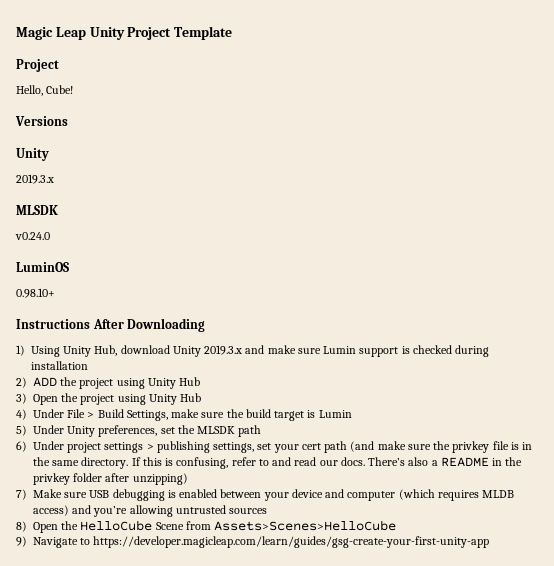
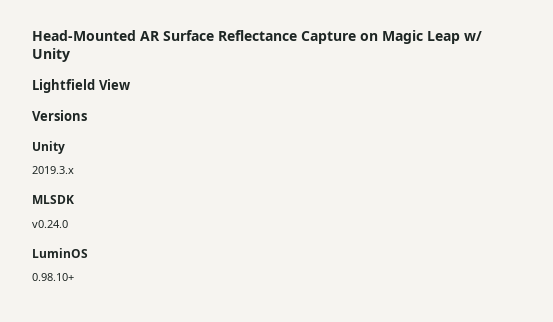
- Magic Leap Unity Project Template
- Project
- Hello, Cube!
+ Head-Mounted AR Surface Reflectance Capture on Magic Leap w/ Unity
+ Lightfield View
- Instructions After Downloading
- 1) Using Unity Hub, download Unity 2019.3.x and make sure Lumin support is checked during installation
- 2) ADD the project using Unity Hub
- 3) Open the project using Unity Hub
- 4) Under File > Build Settings, make sure the build target is Lumin
- 5) Under Unity preferences, set the MLSDK path
- 6) Under project settings > publishing settings, set your cert path (and make sure the privkey file is in the same directory. If this is confusing, refer to and read our docs. There’s also a README in the privkey folder after unzipping)
- 7) Make sure USB debugging is enabled between your device and computer (which requires MLDB access) and you’re allowing untrusted sources
- 8) Open the HelloCube Scene from Assets>Scenes>HelloCube
- 9) Navigate to https://developer.magicleap.com/learn/guides/gsg-create-your-first-unity-app

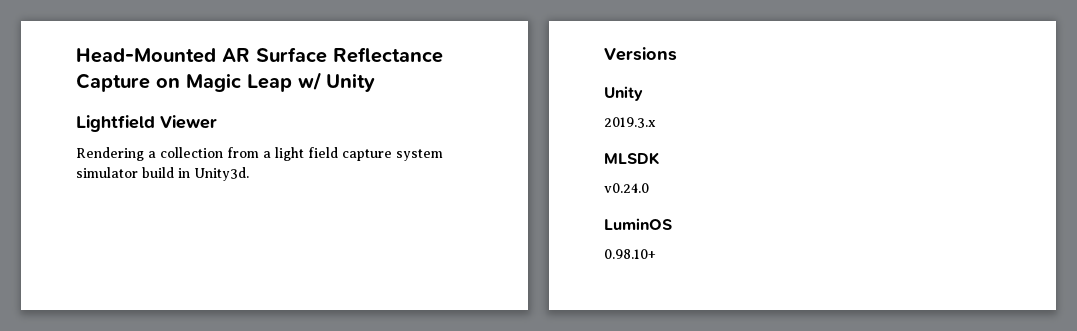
- Lightfield View
+ Lightfield Viewer
+ Rendering a collection from a light field capture system simulator build in Unity3d.

